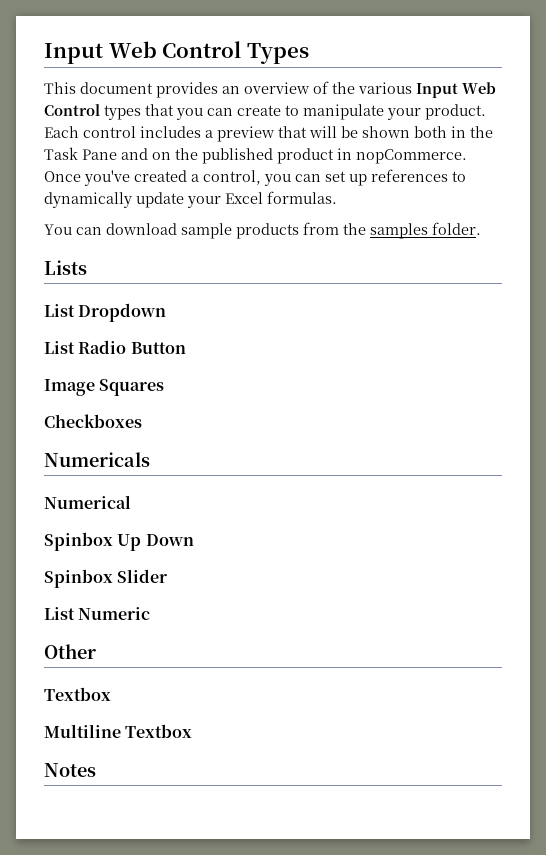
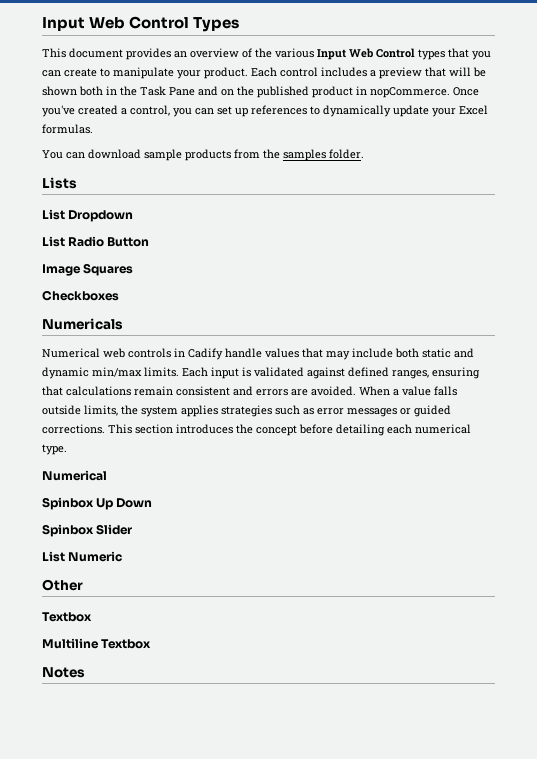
+ Numerical web controls in Cadify handle values that may include both static and dynamic min/max limits. Each input is validated against defined ranges, ensuring that calculations remain consistent and errors are avoided. When a value falls outside limits, the system applies strategies such as error messages or guided corrections. This section introduces the concept before detailing each numerical type.

